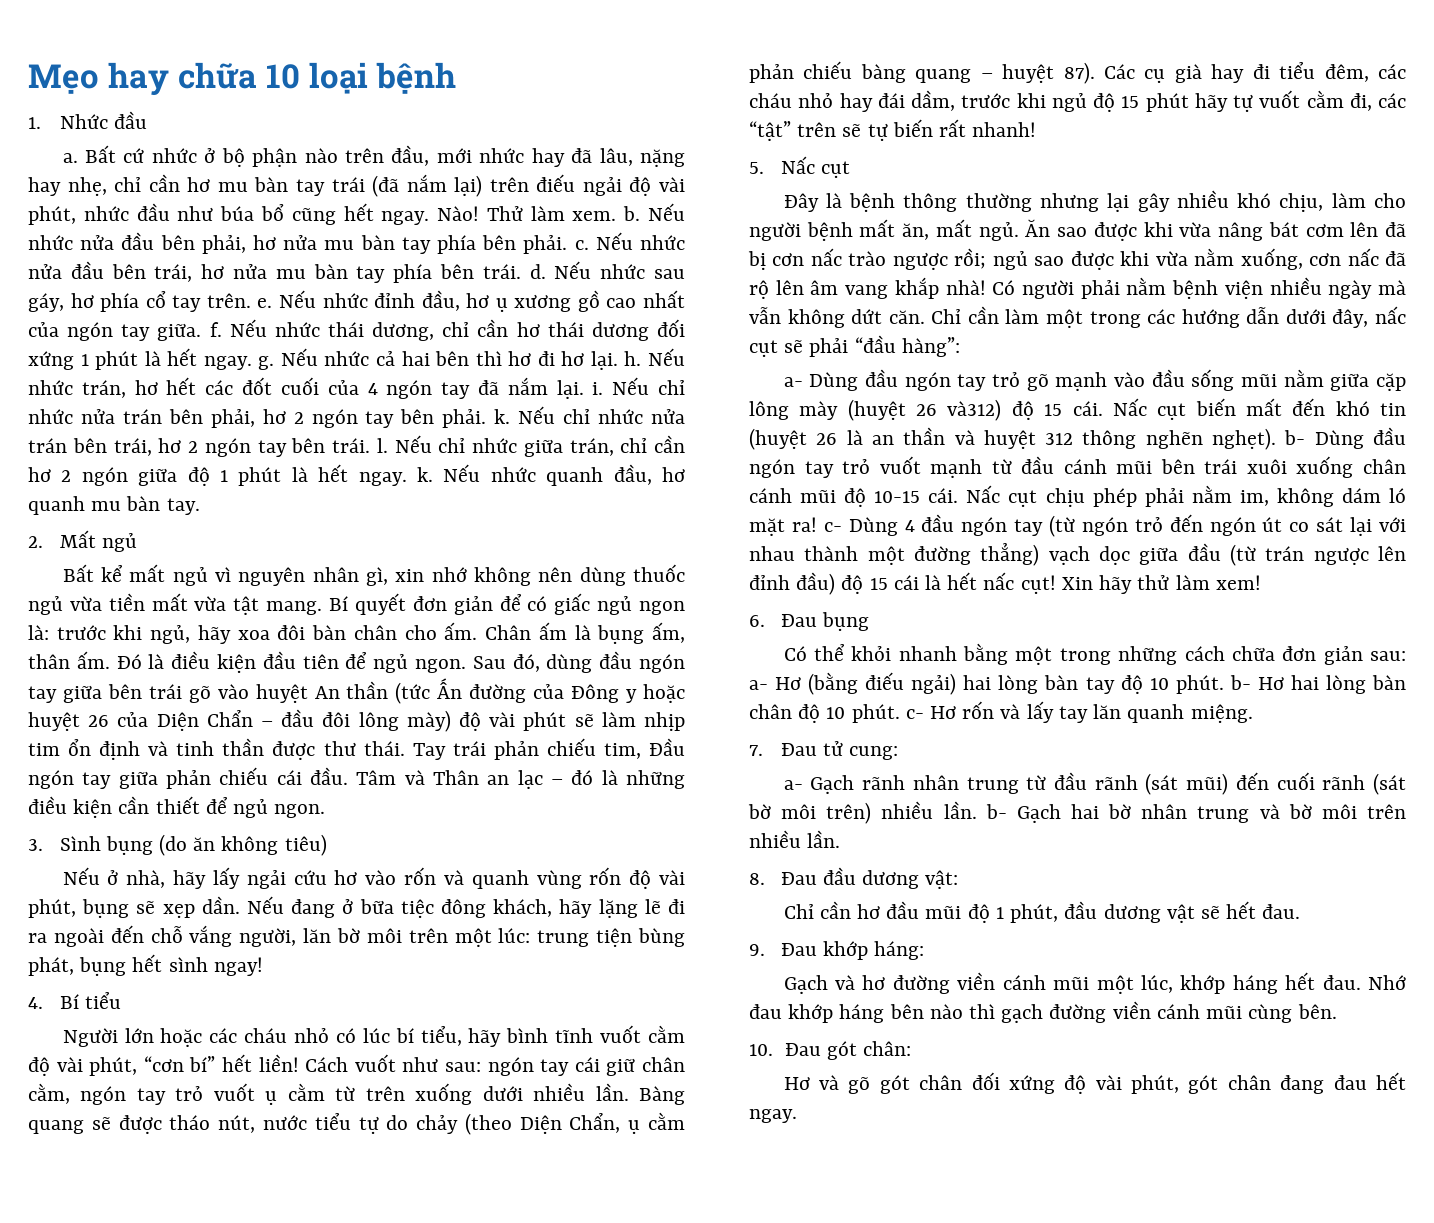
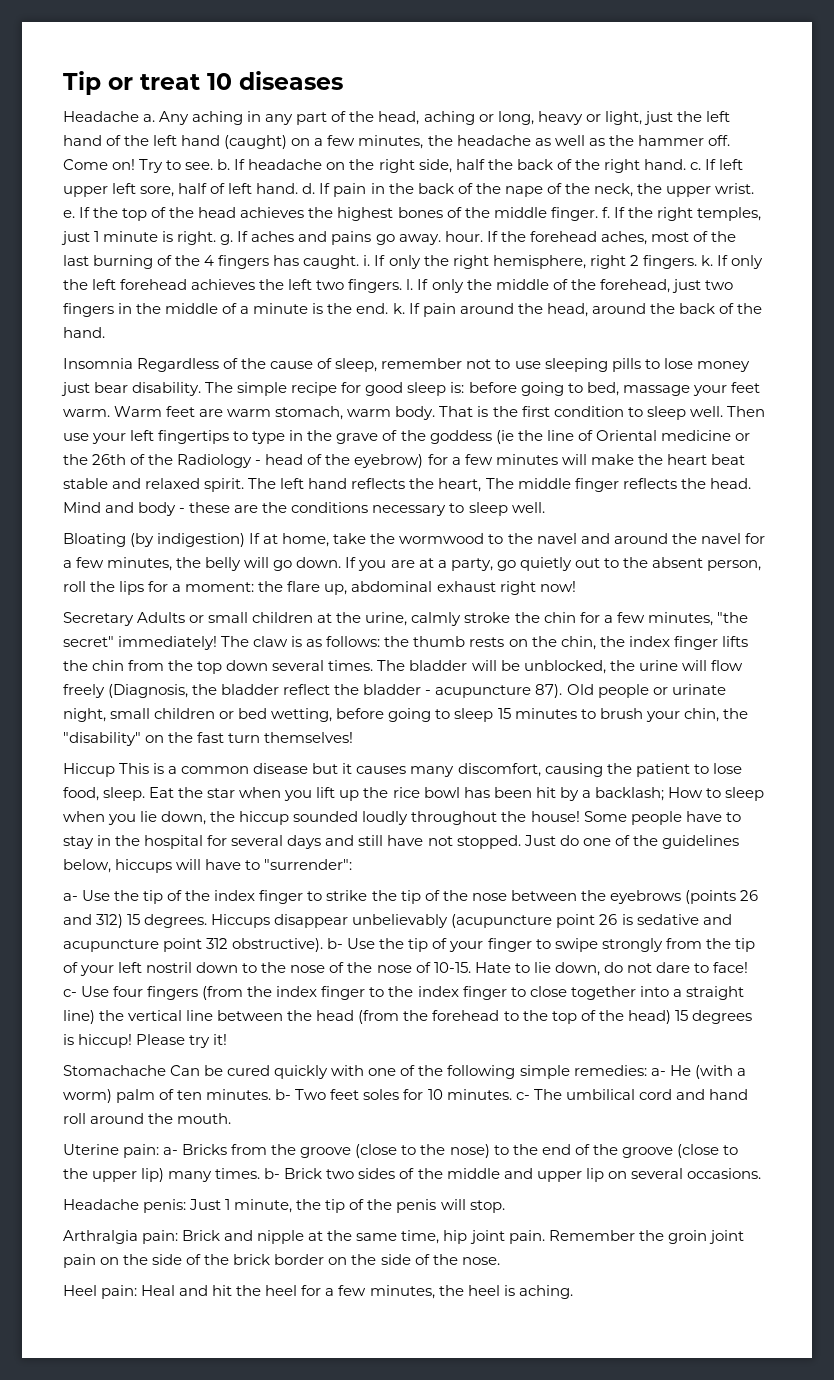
- Mẹo hay chữa 10 loại bệnh
- 1. Nhức đầu
- a. Bất cứ nhức ở bộ phận nào trên đầu, mới nhức hay đã lâu, nặng hay nhẹ, chỉ cần hơ mu bàn tay trái (đã nắm lại) trên điếu ngải độ vài phút, nhức đầu như búa bổ cũng hết ngay. Nào! Thử làm xem. b. Nếu nhức nửa đầu bên phải, hơ nửa mu bàn tay phía bên phải. c. Nếu nhức nửa đầu bên trái, hơ nửa mu bàn tay phía bên trái. d. Nếu nhức sau gáy, hơ phía cổ tay trên. e. Nếu nhức đỉnh đầu, hơ ụ xương gồ cao nhất của ngón tay giữa. f. Nếu nhức thái dương, chỉ cần hơ thái dương đối xứng 1 phút là hết ngay. g. Nếu nhức cả hai bên thì hơ đi hơ lại. h. Nếu nhức trán, hơ hết các đốt cuối của 4 ngón tay đã nắm lại. i. Nếu chỉ nhức nửa trán bên phải, hơ 2 ngón tay bên phải. k. Nếu chỉ nhức nửa trán bên trái, hơ 2 ngón tay bên trái. l. Nếu chỉ nhức giữa trán, chỉ cần hơ 2 ngón giữa độ 1 phút là hết ngay. k. Nếu nhức quanh đầu, hơ quanh mu bàn tay.
- 2. Mất ngủ
- Bất kể mất ngủ vì nguyên nhân gì, xin nhớ không nên dùng thuốc ngủ vừa tiền mất vừa tật mang. Bí quyết đơn giản để có giấc ngủ ngon là: trước khi ngủ, hãy xoa đôi bàn chân cho ấm. Chân ấm là bụng ấm, thân ấm. Đó là điều kiện đầu tiên để ngủ ngon. Sau đó, dùng đầu ngón tay giữa bên trái gõ vào huyệt An thần (tức Ấn đường của Đông y hoặc huyệt 26 của Diện Chẩn – đầu đôi lông mày) độ vài phút sẽ làm nhịp tim ổn định và tinh thần được thư thái. Tay trái phản chiếu tim, Đầu ngón tay giữa phản chiếu cái đầu. Tâm và Thân an lạc – đó là những điều kiện cần thiết để ngủ ngon.
- 3. Sình bụng (do ăn không tiêu)
- Nếu ở nhà, hãy lấy ngải cứu hơ vào rốn và quanh vùng rốn độ vài phút, bụng sẽ xẹp dần. Nếu đang ở bữa tiệc đông khách, hãy lặng lẽ đi ra ngoài đến chỗ vắng người, lăn bờ môi trên một lúc: trung tiện bùng phát, bụng hết sình ngay!
- 4. Bí tiểu
- Người lớn hoặc các cháu nhỏ có lúc bí tiểu, hãy bình tĩnh vuốt cằm độ vài phút, “cơn bí” hết liền! Cách vuốt như sau: ngón tay cái giữ chân cằm, ngón tay trỏ vuốt ụ cằm từ trên xuống dưới nhiều lần. Bàng quang sẽ được tháo nút, nước tiểu tự do chảy (theo Diện Chẩn, ụ cằm phản chiếu bàng quang – huyệt 87). Các cụ già hay đi tiểu đêm, các cháu nhỏ hay đái dầm, trước khi ngủ độ 15 phút hãy tự vuốt cằm đi, các “tật” trên sẽ tự biến rất nhanh!
- 5. Nấc cụt
- Đây là bệnh thông thường nhưng lại gây nhiều khó chịu, làm cho người bệnh mất ăn, mất ngủ. Ăn sao được khi vừa nâng bát cơm lên đã bị cơn nấc trào ngược rồi; ngủ sao được khi vừa nằm xuống, cơn nấc đã rộ lên âm vang khắp nhà! Có người phải nằm bệnh viện nhiều ngày mà vẫn không dứt căn. Chỉ cần làm một trong các hướng dẫn dưới đây, nấc cụt sẽ phải “đầu hàng”:
- a- Dùng đầu ngón tay trỏ gõ mạnh vào đầu sống mũi nằm giữa cặp lông mày (huyệt 26 và312) độ 15 cái. Nấc cụt biến mất đến khó tin (huyệt 26 là an thần và huyệt 312 thông nghẽn nghẹt). b- Dùng đầu ngón tay trỏ vuốt mạnh từ đầu cánh mũi bên trái xuôi xuống chân cánh mũi độ 10-15 cái. Nấc cụt chịu phép phải nằm im, không dám ló mặt ra! c- Dùng 4 đầu ngón tay (từ ngón trỏ đến ngón út co sát lại với nhau thành một đường thẳng) vạch dọc giữa đầu (từ trán ngược lên đỉnh đầu) độ 15 cái là hết nấc cụt! Xin hãy thử làm xem!
- 6. Đau bụng
- Có thể khỏi nhanh bằng một trong những cách chữa đơn giản sau: a- Hơ (bằng điếu ngải) hai lòng bàn tay độ 10 phút. b- Hơ hai lòng bàn chân độ 10 phút. c- Hơ rốn và lấy tay lăn quanh miệng.
- 7. Đau tử cung:
- a- Gạch rãnh nhân trung từ đầu rãnh (sát mũi) đến cuối rãnh (sát bờ môi trên) nhiều lần. b- Gạch hai bờ nhân trung và bờ môi trên nhiều lần.
- 8. Đau đầu dương vật:
- Chỉ cần hơ đầu mũi độ 1 phút, đầu dương vật sẽ hết đau.
- 9. Đau khớp háng:
- Gạch và hơ đường viền cánh mũi một lúc, khớp háng hết đau. Nhớ đau khớp háng bên nào thì gạch đường viền cánh mũi cùng bên.
- 10. Đau gót chân:
- Hơ và gõ gót chân đối xứng độ vài phút, gót chân đang đau hết ngay.
+ Tip or treat 10 diseases
+ Headache a. Any aching in any part of the head, aching or long, heavy or light, just the left hand of the left hand (caught) on a few minutes, the headache as well as the hammer off. Come on! Try to see. b. If headache on the right side, half the back of the right hand. c. If left upper left sore, half of left hand. d. If pain in the back of the nape of the neck, the upper wrist. e. If the top of the head achieves the highest bones of the middle finger. f. If the right temples, just 1 minute is right. g. If aches and pains go away. hour. If the forehead aches, most of the last burning of the 4 fingers has caught. i. If only the right hemisphere, right 2 fingers. k. If only the left forehead achieves the left two fingers. l. If only the middle of the forehead, just two fingers in the middle of a minute is the end. k. If pain around the head, around the back of the hand.
+ Insomnia Regardless of the cause of sleep, remember not to use sleeping pills to lose money just bear disability. The simple recipe for good sleep is: before going to bed, massage your feet warm. Warm feet are warm stomach, warm body. That is the first condition to sleep well. Then use your left fingertips to type in the grave of the goddess (ie the line of Oriental medicine or the 26th of the Radiology - head of the eyebrow) for a few minutes will make the heart beat stable and relaxed spirit. The left hand reflects the heart, The middle finger reflects the head. Mind and body - these are the conditions necessary to sleep well.
+ Bloating (by indigestion) If at home, take the wormwood to the navel and around the navel for a few minutes, the belly will go down. If you are at a party, go quietly out to the absent person, roll the lips for a moment: the flare up, abdominal exhaust right now!
+ Secretary Adults or small children at the urine, calmly stroke the chin for a few minutes, "the secret" immediately! The claw is as follows: the thumb rests on the chin, the index finger lifts the chin from the top down several times. The bladder will be unblocked, the urine will flow freely (Diagnosis, the bladder reflect the bladder - acupuncture 87). Old people or urinate night, small children or bed wetting, before going to sleep 15 minutes to brush your chin, the "disability" on the fast turn themselves!
+ Hiccup This is a common disease but it causes many discomfort, causing the patient to lose food, sleep. Eat the star when you lift up the rice bowl has been hit by a backlash; How to sleep when you lie down, the hiccup sounded loudly throughout the house! Some people have to stay in the hospital for several days and still have not stopped. Just do one of the guidelines below, hiccups will have to "surrender":
+ a- Use the tip of the index finger to strike the tip of the nose between the eyebrows (points 26 and 312) 15 degrees. Hiccups disappear unbelievably (acupuncture point 26 is sedative and acupuncture point 312 obstructive). b- Use the tip of your finger to swipe strongly from the tip of your left nostril down to the nose of the nose of 10-15. Hate to lie down, do not dare to face! c- Use four fingers (from the index finger to the index finger to close together into a straight line) the vertical line between the head (from the forehead to the top of the head) 15 degrees is hiccup! Please try it!
+ Stomachache Can be cured quickly with one of the following simple remedies: a- He (with a worm) palm of ten minutes. b- Two feet soles for 10 minutes. c- The umbilical cord and hand roll around the mouth.
+ Uterine pain: a- Bricks from the groove (close to the nose) to the end of the groove (close to the upper lip) many times. b- Brick two sides of the middle and upper lip on several occasions.
+ Headache penis: Just 1 minute, the tip of the penis will stop.
+ Arthralgia pain: Brick and nipple at the same time, hip joint pain. Remember the groin joint pain on the side of the brick border on the side of the nose.
+ Heel pain: Heal and hit the heel for a few minutes, the heel is aching.

